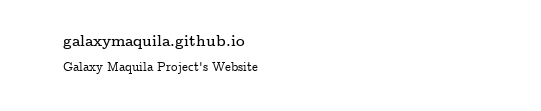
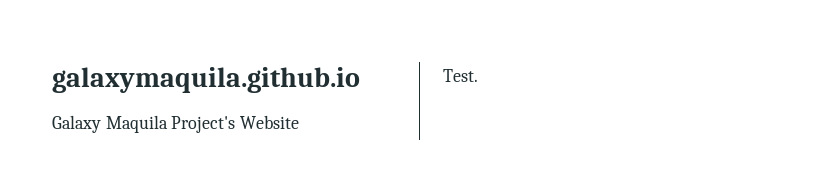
+ Test.

